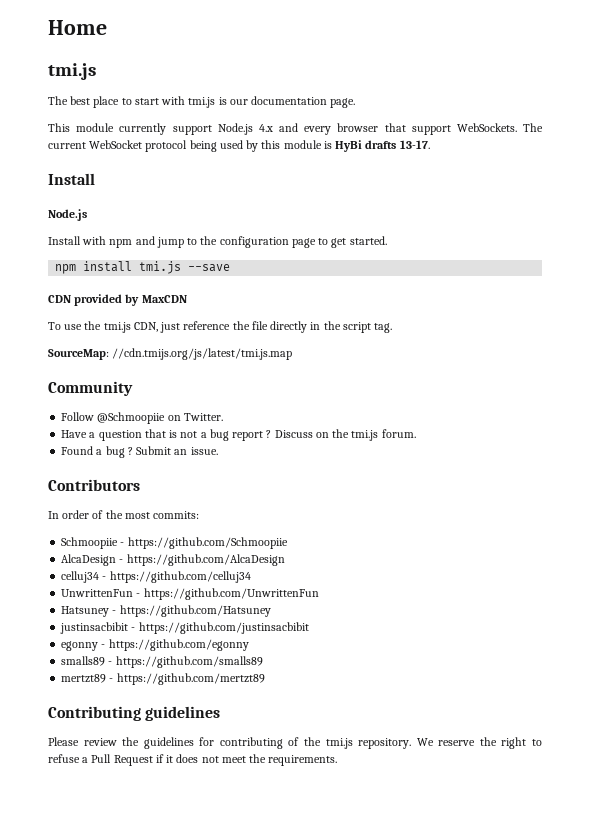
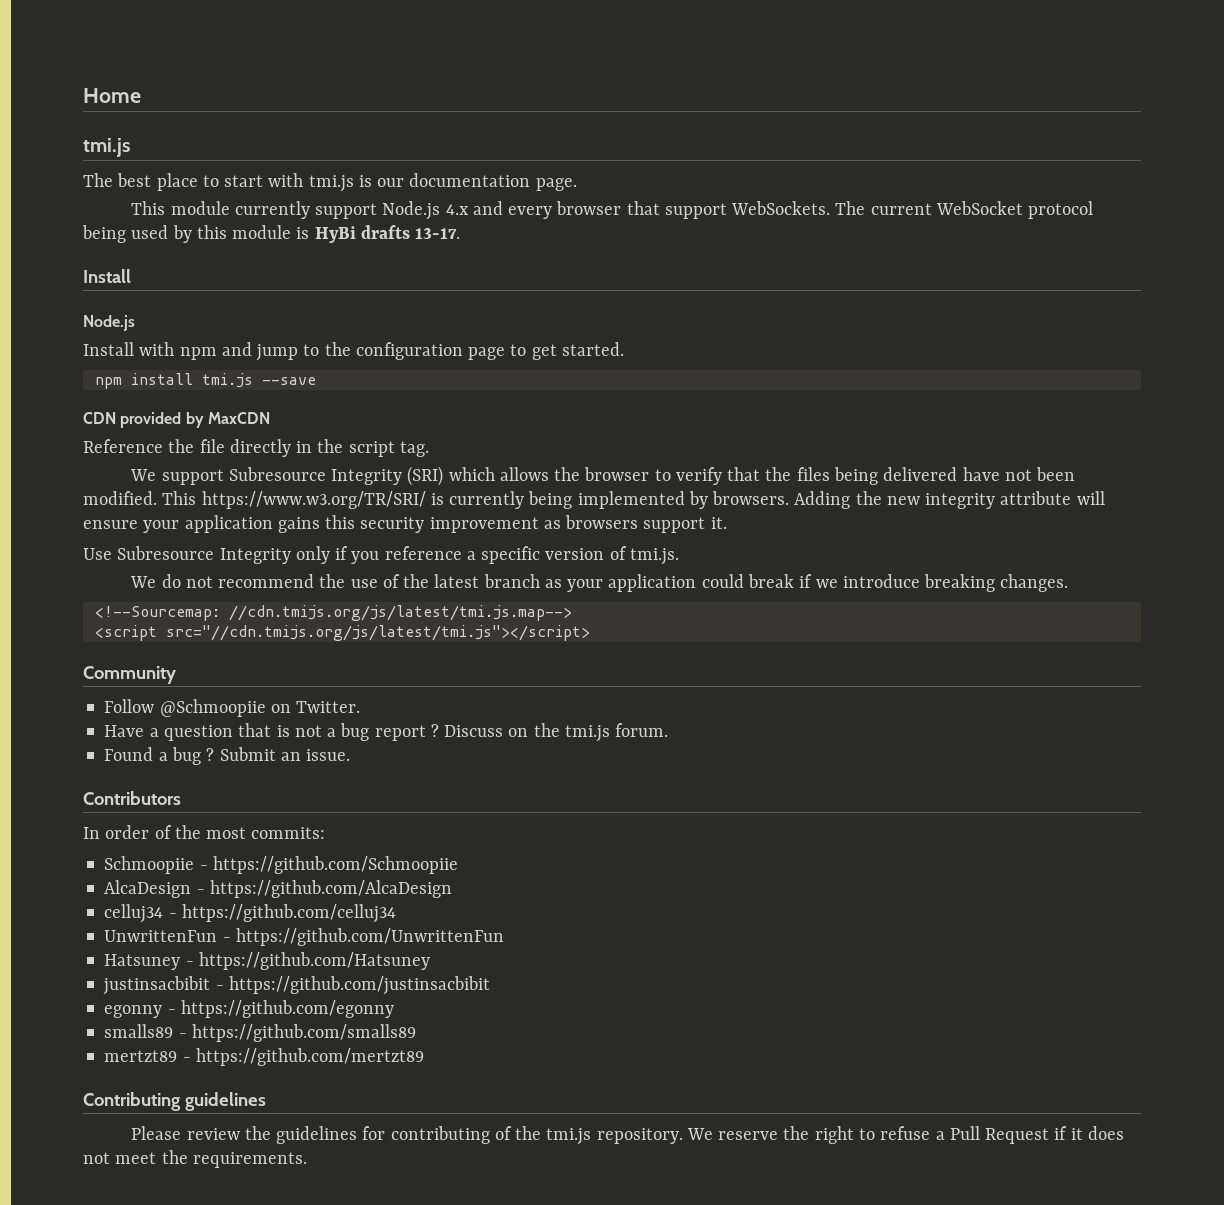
- To use the tmi.js CDN, just reference the file directly in the script tag.
+ Reference the file directly in the script tag.
- SourceMap: //cdn.tmijs.org/js/latest/tmi.js.map
+ We support Subresource Integrity (SRI) which allows the browser to verify that the files being delivered have not been modified. This https://www.w3.org/TR/SRI/ is currently being implemented by browsers. Adding the new integrity attribute will ensure your application gains this security improvement as browsers support it.
+ Use Subresource Integrity only if you reference a specific version of tmi.js.
+ We do not recommend the use of the latest branch as your application could break if we introduce breaking changes.
+ <!--Sourcemap: //cdn.tmijs.org/js/latest/tmi.js.map-->
+ <script src="//cdn.tmijs.org/js/latest/tmi.js"></script>

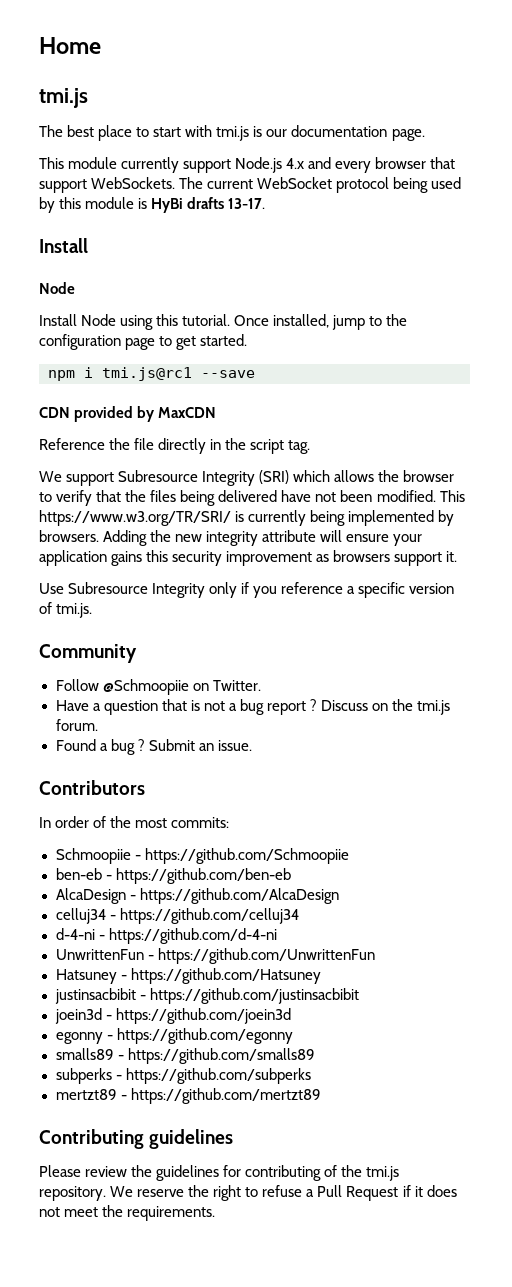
  The current WebSocket protocol being used by this module is HyBi drafts 13-17.
  Install
- Node.js
- Install with npm and jump to the configuration page to get started.
+ Node
+ Install Node using this tutorial. Once installed, jump to the configuration page to get started.
- npm install tmi.js --save
+ npm i tmi.js@rc1 --save
- We do not recommend the use of the latest branch as your application could break if we introduce breaking changes.
- <!--Sourcemap: //cdn.tmijs.org/js/latest/tmi.js.map-->
- <script src="//cdn.tmijs.org/js/latest/tmi.js"></script>
+ ben-eb - https://github.com/ben-eb
+ d-4-ni - https://github.com/d-4-ni
+ joein3d - https://github.com/joein3d
+ subperks - https://github.com/subperks

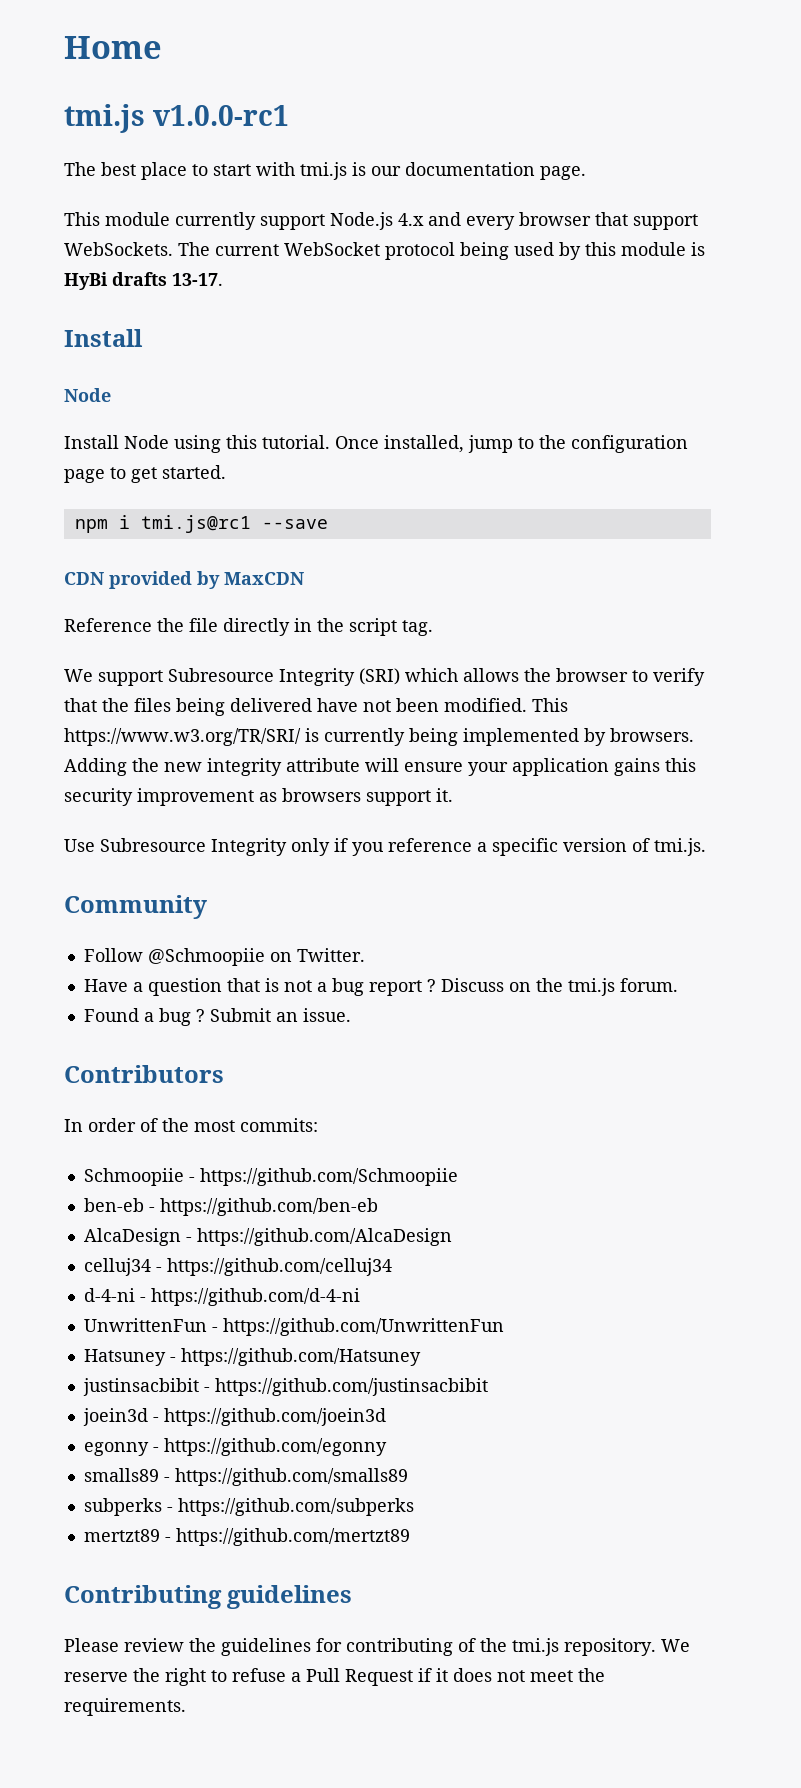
  Home
- tmi.js
+ tmi.js v1.0.0-rc1

